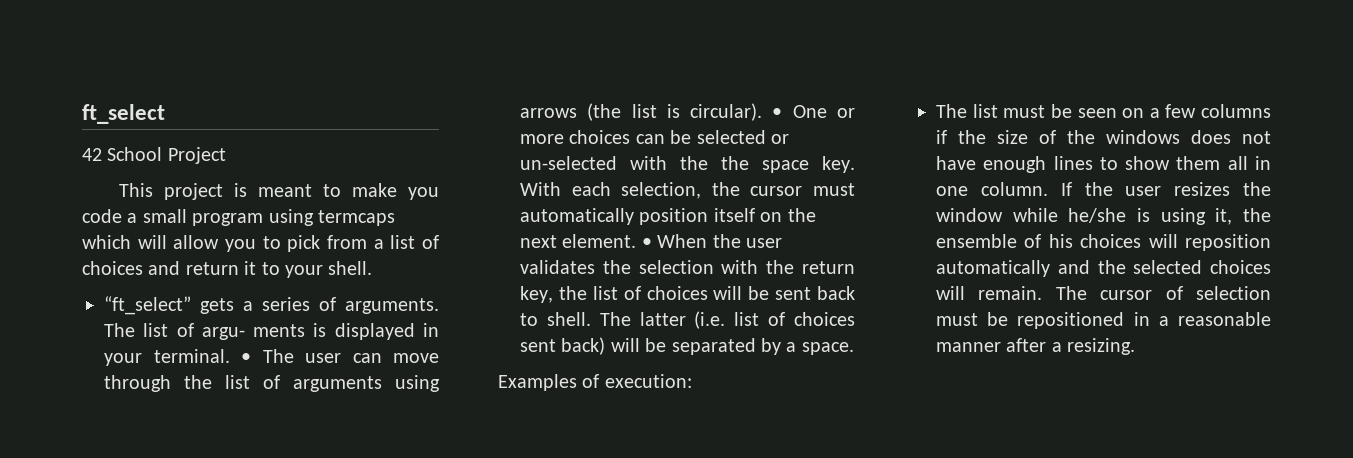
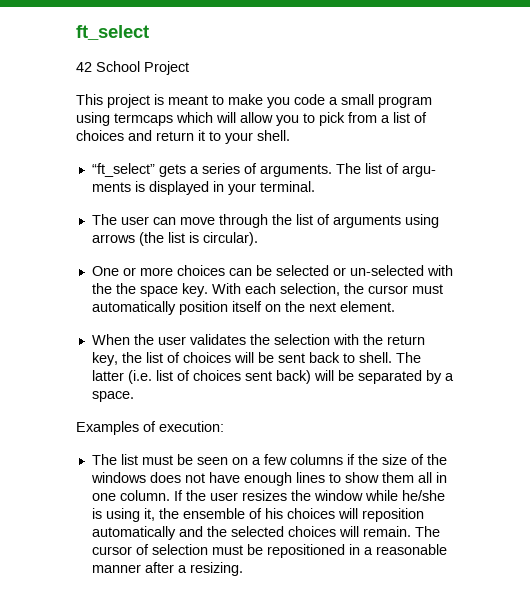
- The list of argu- ments is displayed in your terminal. • The user can move through the list of arguments using arrows (the list is circular). • One or more choices can be selected or un-selected with the the space key.
+ The list of argu- ments is displayed in your terminal.
+ The user can move through the list of arguments using arrows (the list is circular).
+ One or more choices can be selected or un-selected with the the space key.
- With each selection, the cursor must automatically position itself on the next element. • When the user validates the selection with the return key, the list of choices will be sent back to shell.
+ With each selection, the cursor must automatically position itself on the next element.
+ When the user validates the selection with the return key, the list of choices will be sent back to shell.

